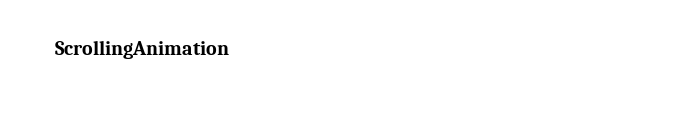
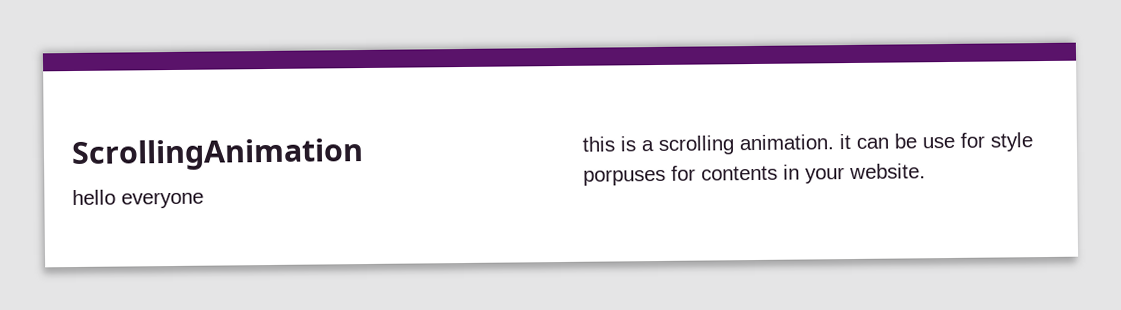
+ hello everyone
+ this is a scrolling animation. it can be use for style porpuses for contents in your website.

